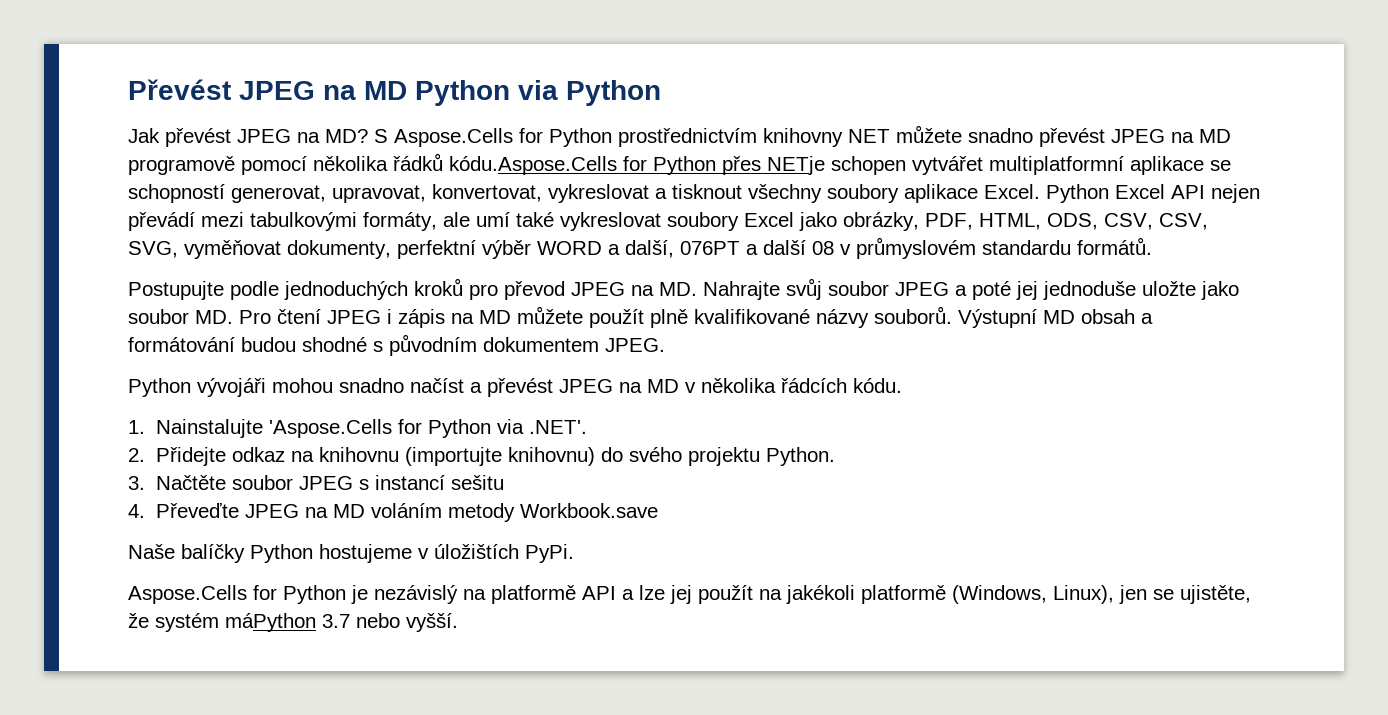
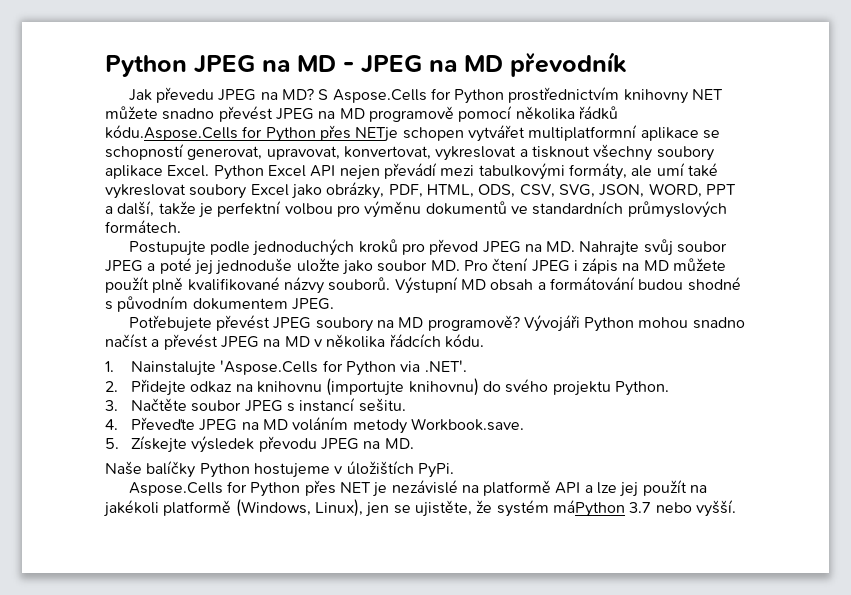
- Převést JPEG na MD Python via Python
+ Python JPEG na MD - JPEG na MD převodník
- Jak převést JPEG na MD?
+ Jak převedu JPEG na MD?
- Python Excel API nejen převádí mezi tabulkovými formáty, ale umí také vykreslovat soubory Excel jako obrázky, PDF, HTML, ODS, CSV, CSV, SVG, vyměňovat dokumenty, perfektní výběr WORD a další, 076PT a další 08 v průmyslovém standardu formátů.
+ Python Excel API nejen převádí mezi tabulkovými formáty, ale umí také vykreslovat soubory Excel jako obrázky, PDF, HTML, ODS, CSV, SVG, JSON, WORD, PPT a další, takže je perfektní volbou pro výměnu dokumentů ve standardních průmyslových formátech.
- Python vývojáři mohou snadno načíst a převést JPEG na MD v několika řádcích kódu.
+ Potřebujete převést JPEG soubory na MD programově? Vývojáři Python mohou snadno načíst a převést JPEG na MD v několika řádcích kódu.
- 3. Načtěte soubor JPEG s instancí sešitu
+ 3. Načtěte soubor JPEG s instancí sešitu.
- 4. Převeďte JPEG na MD voláním metody Workbook.save
+ 4. Převeďte JPEG na MD voláním metody Workbook.save.
+ 5. Získejte výsledek převodu JPEG na MD.
- Aspose.Cells for Python je nezávislý na platformě API a lze jej použít na jakékoli platformě (Windows, Linux), jen se ujistěte, že systém máPython 3.7 nebo vyšší.
+ Aspose.Cells for Python přes NET je nezávislé na platformě API a lze jej použít na jakékoli platformě (Windows, Linux), jen se ujistěte, že systém máPython 3.7 nebo vyšší.

